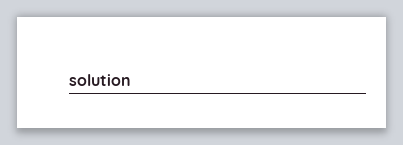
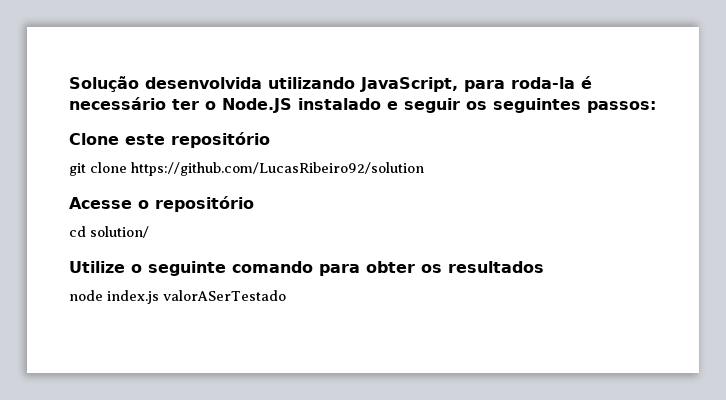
- solution
+ Solução desenvolvida utilizando JavaScript, para roda-la é necessário ter o Node.JS instalado e seguir os seguintes passos:
+ Clone este repositório
+ git clone https://github.com/LucasRibeiro92/solution
+ Acesse o repositório
+ cd solution/
+ Utilize o seguinte comando para obter os resultados
+ node index.js valorASerTestado

